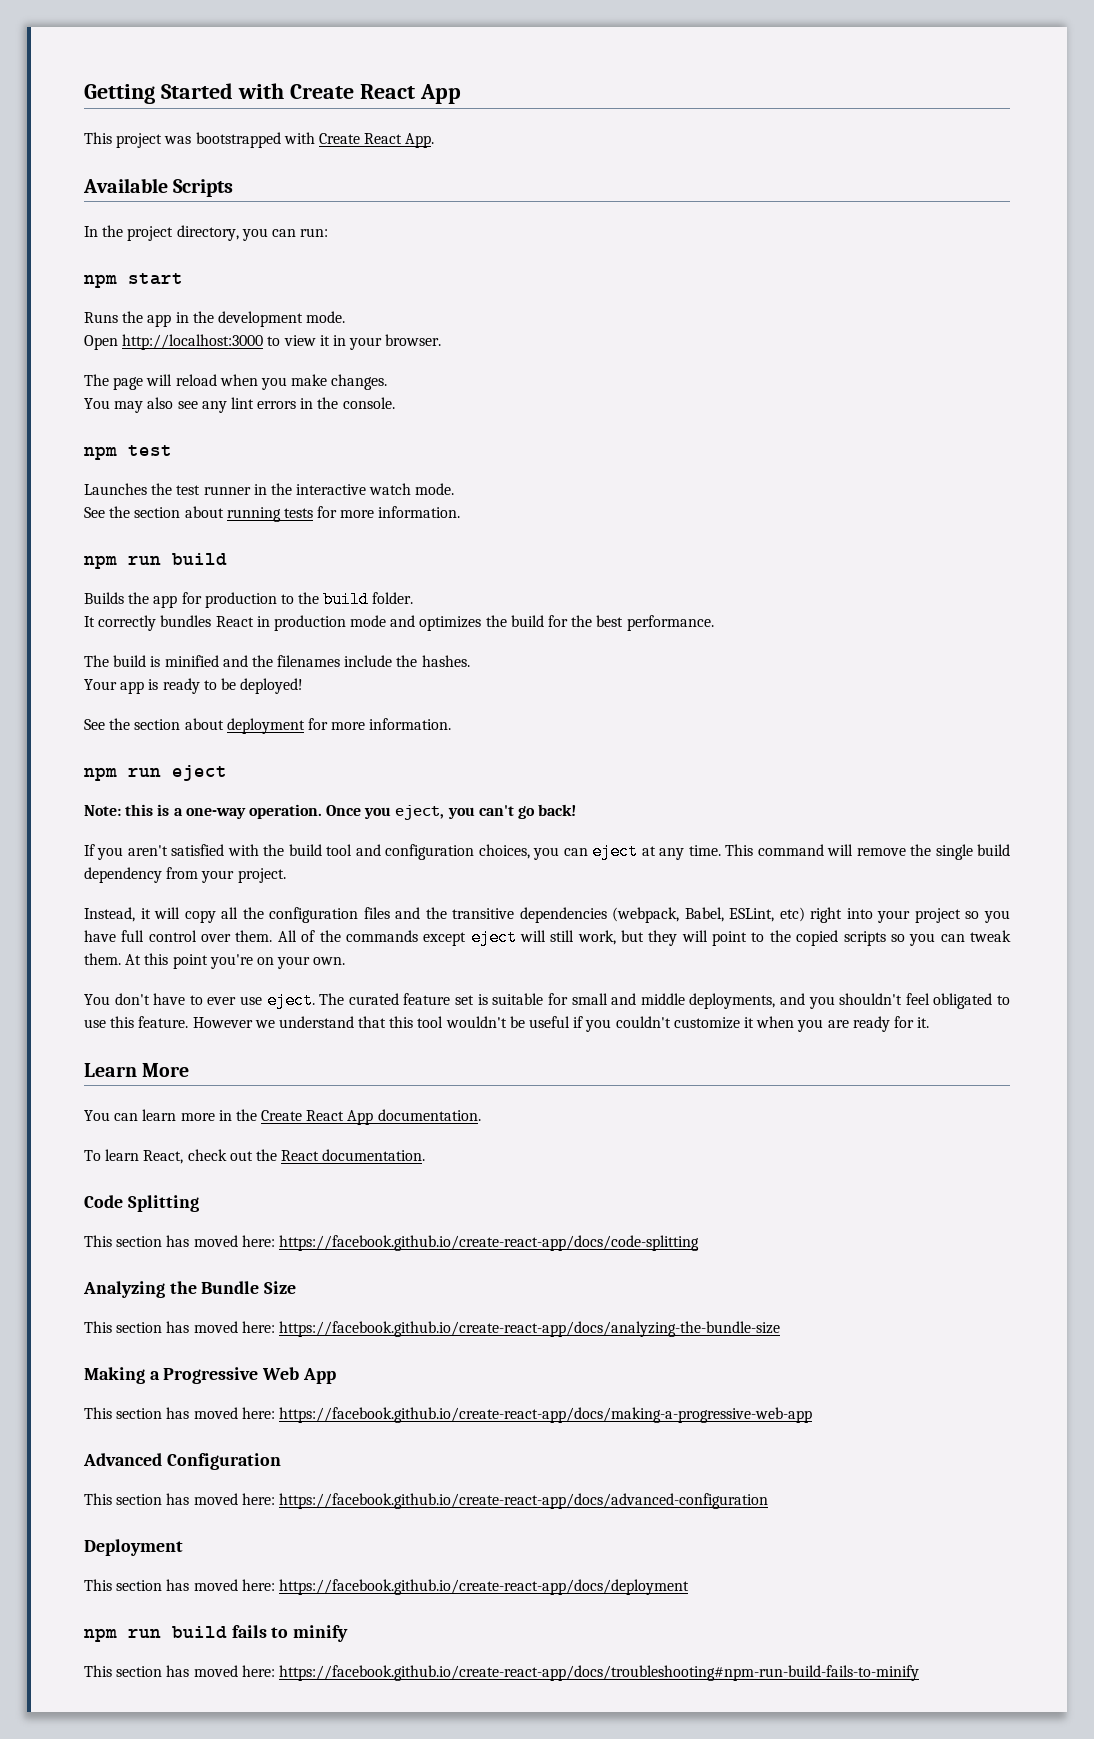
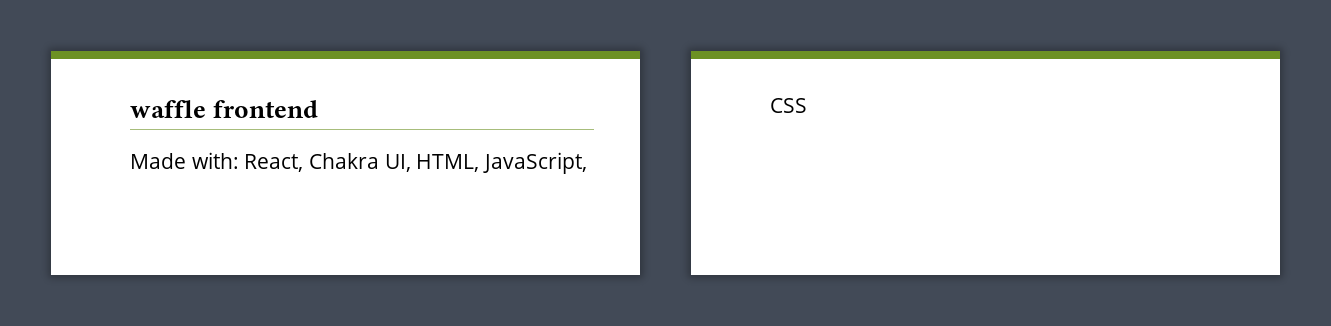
- Getting Started with Create React App
- This project was bootstrapped with Create React App.
- Available Scripts
- In the project directory, you can run:
- npm start
- Runs the app in the development mode.
- Open http://localhost:3000 to view it in your browser.
- The page will reload when you make changes.
- You may also see any lint errors in the console.
- npm test
- Launches the test runner in the interactive watch mode.
- See the section about running tests for more information.
- npm run build
- Builds the app for production to the build folder.
- It correctly bundles React in production mode and optimizes the build for the best performance.
- The build is minified and the filenames include the hashes.
- Your app is ready to be deployed!
- See the section about deployment for more information.
- npm run eject
- Note: this is a one-way operation. Once you eject, you can't go back!
- If you aren't satisfied with the build tool and configuration choices, you can eject at any time. This command will remove the single build dependency from your project.
- Instead, it will copy all the configuration files and the transitive dependencies (webpack, Babel, ESLint, etc) right into your project so you have full control over them. All of the commands except eject will still work, but they will point to the copied scripts so you can tweak them. At this point you're on your own.
- You don't have to ever use eject. The curated feature set is suitable for small and middle deployments, and you shouldn't feel obligated to use this feature. However we understand that this tool wouldn't be useful if you couldn't customize it when you are ready for it.
- Learn More
- You can learn more in the Create React App documentation.
- To learn React, check out the React documentation.
- Code Splitting
- This section has moved here: https://facebook.github.io/create-react-app/docs/code-splitting
- Analyzing the Bundle Size
- This section has moved here: https://facebook.github.io/create-react-app/docs/analyzing-the-bundle-size
- Making a Progressive Web App
- This section has moved here: https://facebook.github.io/create-react-app/docs/making-a-progressive-web-app
- Advanced Configuration
- This section has moved here: https://facebook.github.io/create-react-app/docs/advanced-configuration
- Deployment
- This section has moved here: https://facebook.github.io/create-react-app/docs/deployment
- npm run build fails to minify
- This section has moved here: https://facebook.github.io/create-react-app/docs/troubleshooting#npm-run-build-fails-to-minify
+ waffle frontend
+ Made with: React, Chakra UI, HTML, JavaScript, CSS

